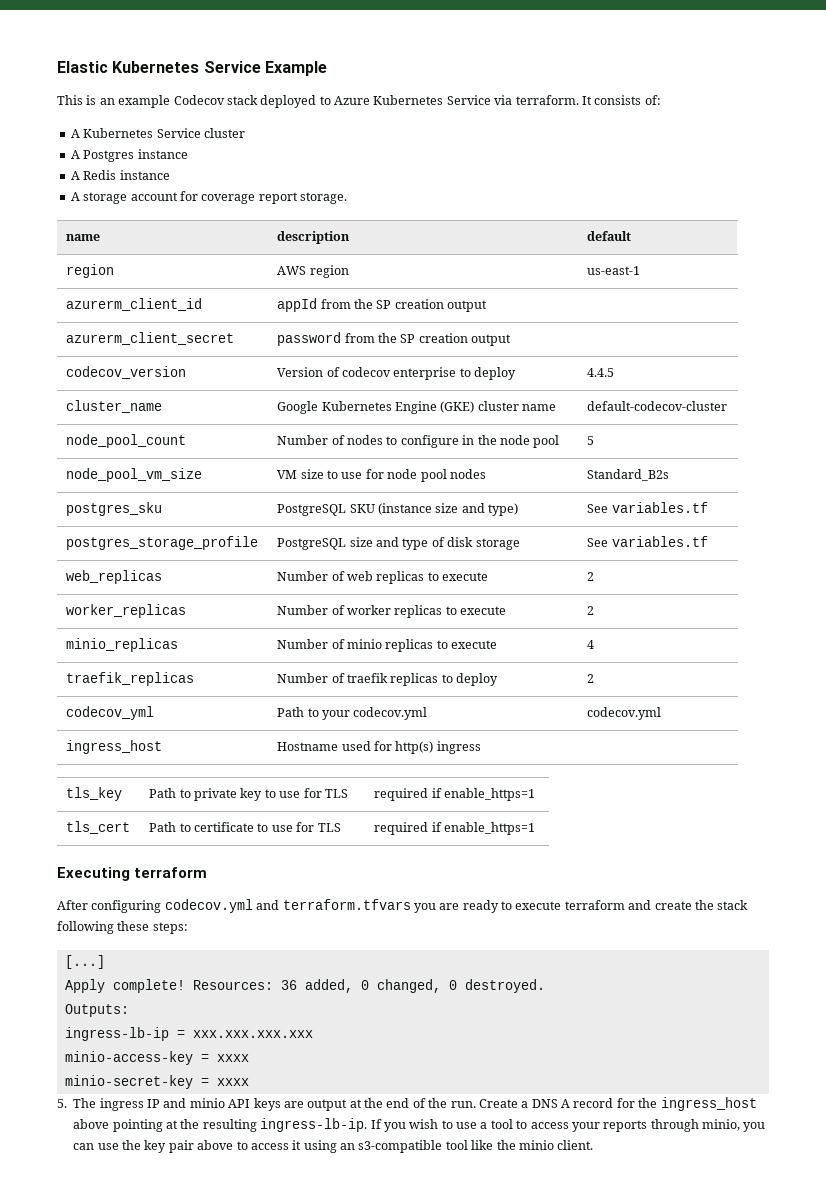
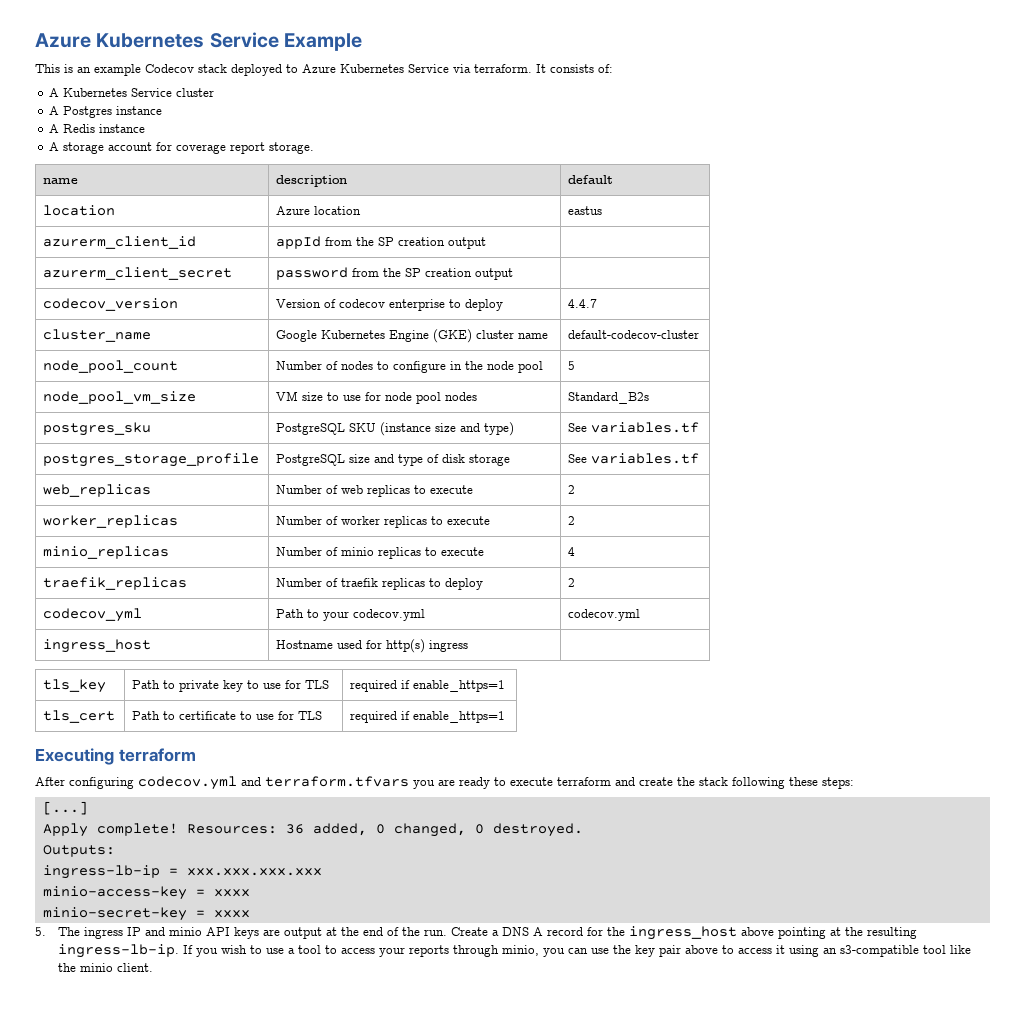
- Elastic Kubernetes Service Example
+ Azure Kubernetes Service Example
- region | AWS region | us-east-1
+ location | Azure location | eastus
- codecov_version | Version of codecov enterprise to deploy | 4.4.5
+ codecov_version | Version of codecov enterprise to deploy | 4.4.7

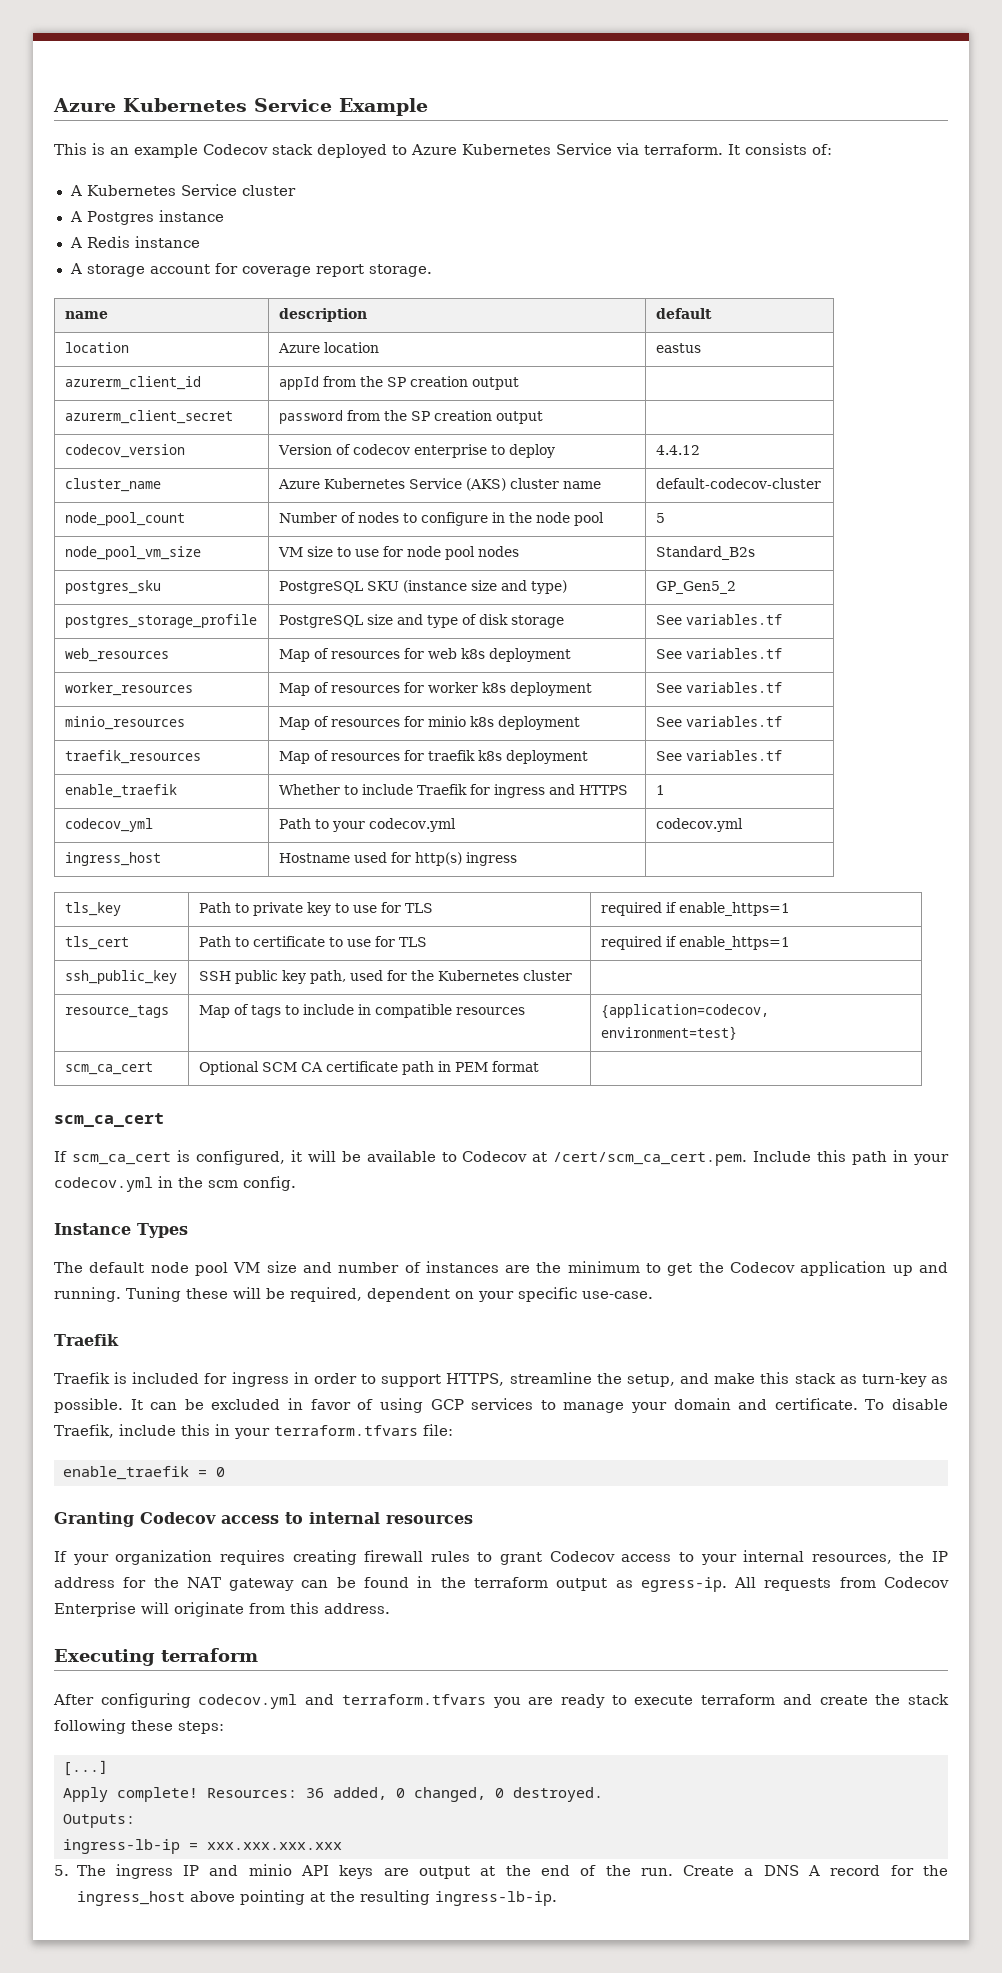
- codecov_version | Version of codecov enterprise to deploy | 4.4.7
+ codecov_version | Version of codecov enterprise to deploy | 4.4.12
- cluster_name | Google Kubernetes Engine (GKE) cluster name | default-codecov-cluster
+ cluster_name | Azure Kubernetes Service (AKS) cluster name | default-codecov-cluster
- postgres_sku | PostgreSQL SKU (instance size and type) | See variables.tf
+ postgres_sku | PostgreSQL SKU (instance size and type) | GP_Gen5_2
- web_replicas | Number of web replicas to execute | 2
- worker_replicas | Number of worker replicas to execute | 2
- minio_replicas | Number of minio replicas to execute | 4
- traefik_replicas | Number of traefik replicas to deploy | 2
+ web_resources | Map of resources for web k8s deployment | See variables.tf
+ worker_resources | Map of resources for worker k8s deployment | See variables.tf
+ minio_resources | Map of resources for minio k8s deployment | See variables.tf
+ traefik_resources | Map of resources for traefik k8s deployment | See variables.tf
+ enable_traefik | Whether to include Traefik for ingress and HTTPS | 1
+ ssh_public_key | SSH public key path, used for the Kubernetes cluster |
+ resource_tags | Map of tags to include in compatible resources | {application=codecov, environment=test}
+ scm_ca_cert | Optional SCM CA certificate path in PEM format |
+ scm_ca_cert
+ If scm_ca_cert is configured, it will be available to Codecov at /cert/scm_ca_cert.pem. Include this path in your codecov.yml in the scm config.
+ Instance Types
+ The default node pool VM size and number of instances are the minimum to get the Codecov application up and running. Tuning these will be required, dependent on your specific use-case.
+ Traefik
+ Traefik is included for ingress in order to support HTTPS, streamline the setup, and make this stack as turn-key as possible. It can be excluded in favor of using GCP services to manage your domain and certificate. To disable Traefik, include this in your terraform.tfvars file:
+ enable_traefik = 0
+ Granting Codecov access to internal resources
+ If your organization requires creating firewall rules to grant Codecov access to your internal resources, the IP address for the NAT gateway can be found in the terraform output as egress-ip. All requests from Codecov Enterprise will originate from this address.
- minio-access-key = xxxx
- minio-secret-key = xxxx
- If you wish to use a tool to access your reports through minio, you can use the key pair above to access it using an s3-compatible tool like the minio client.

